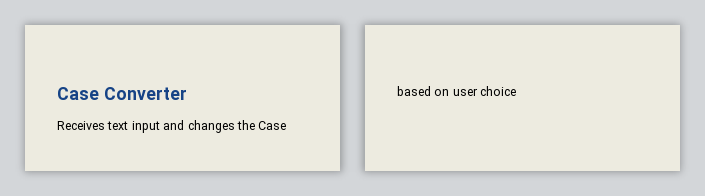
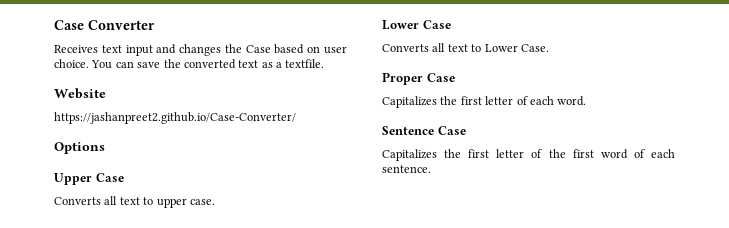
- Receives text input and changes the Case based on user choice
+ Receives text input and changes the Case based on user choice. You can save the converted text as a textfile.
+ Website
+ https://jashanpreet2.github.io/Case-Converter/
+ Options
+ Upper Case
+ Converts all text to upper case.
+ Lower Case
+ Converts all text to Lower Case.
+ Proper Case
+ Capitalizes the first letter of each word.
+ Sentence Case
+ Capitalizes the first letter of the first word of each sentence.

